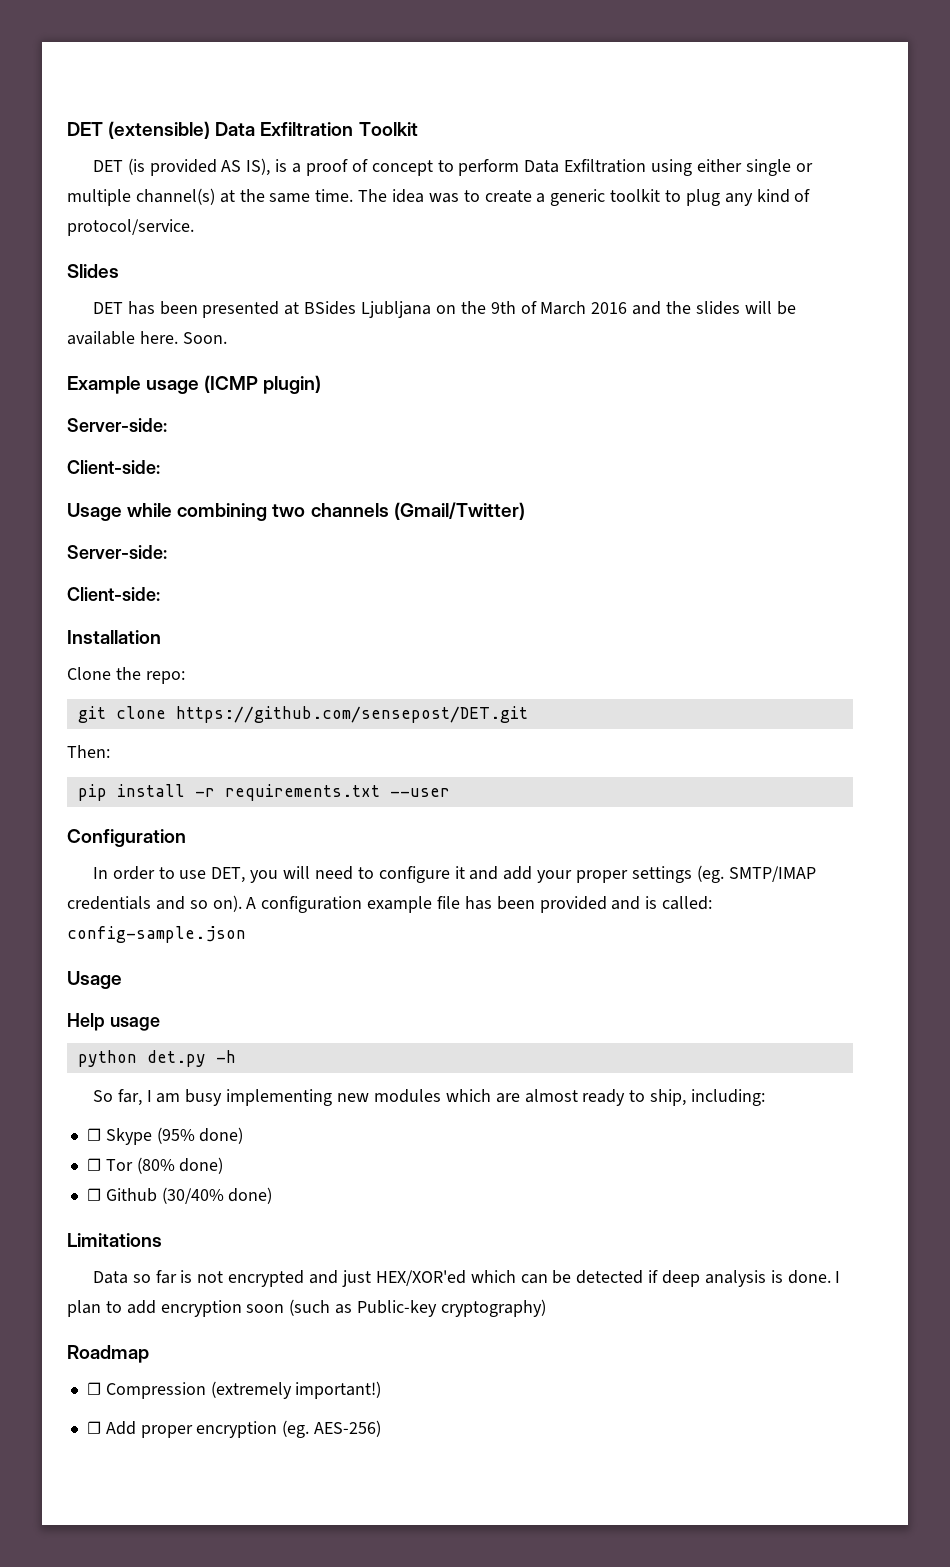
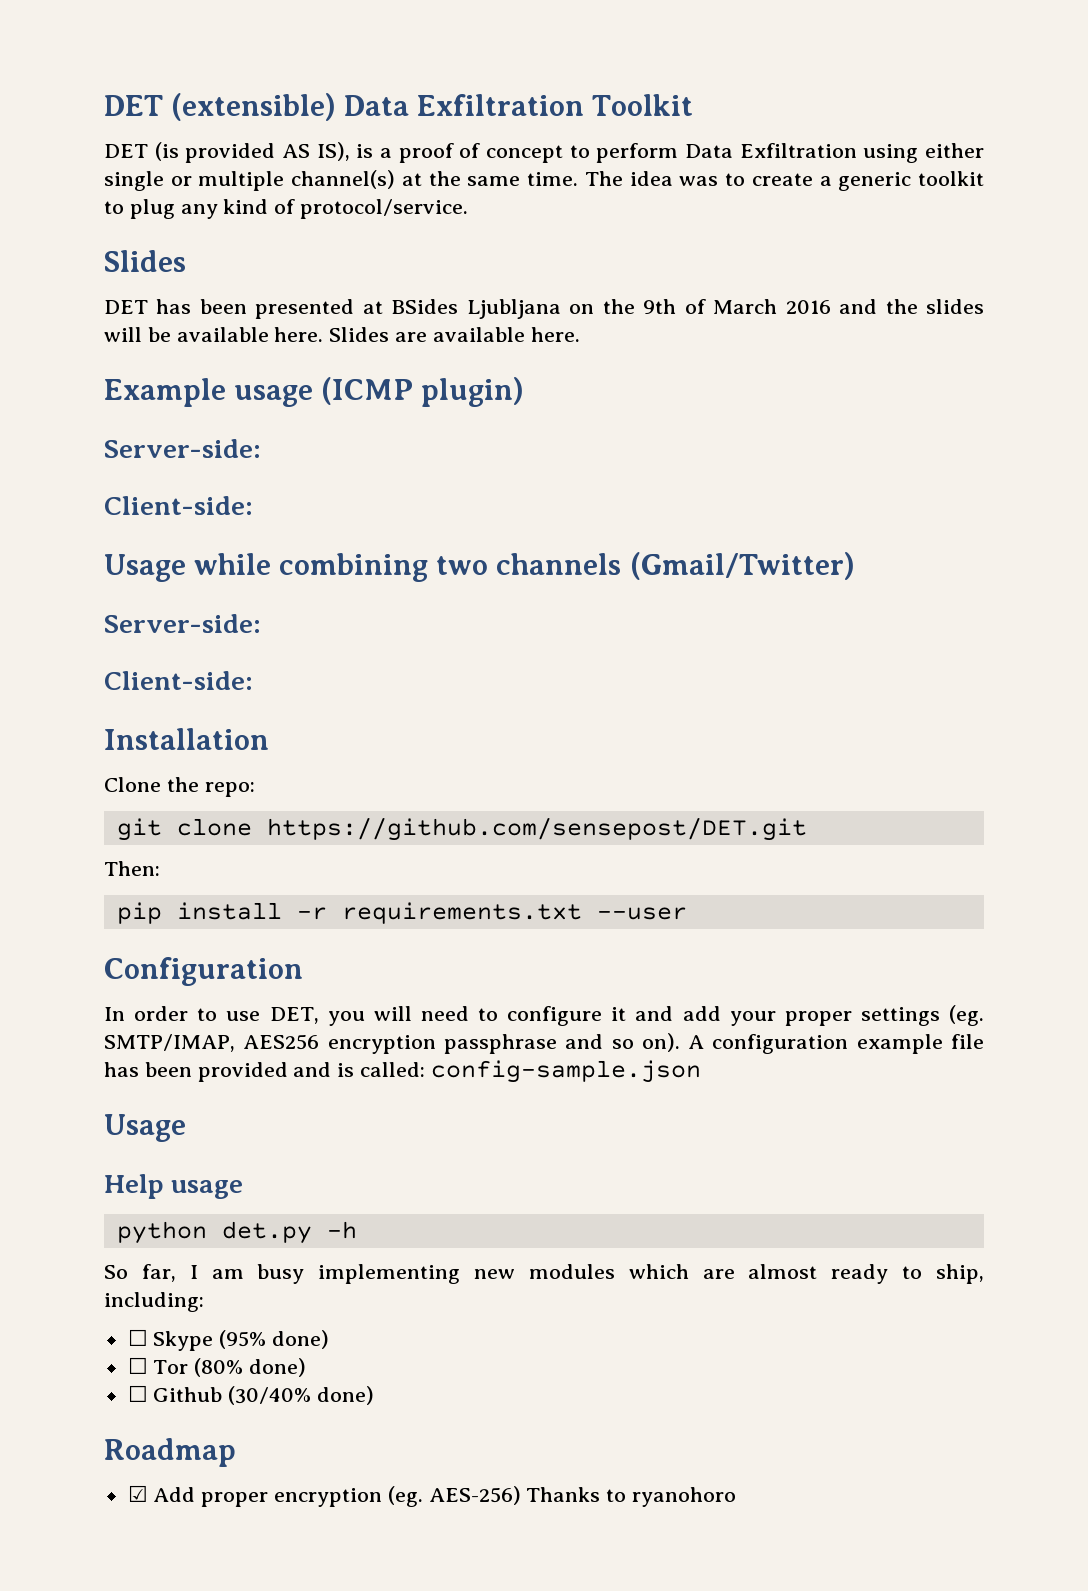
- Soon.
+ Slides are available here.
- In order to use DET, you will need to configure it and add your proper settings (eg. SMTP/IMAP credentials and so on).
+ In order to use DET, you will need to configure it and add your proper settings (eg. SMTP/IMAP, AES256 encryption passphrase and so on).
- Limitations
- Data so far is not encrypted and just HEX/XOR'ed which can be detected if deep analysis is done. I plan to add encryption soon (such as Public-key cryptography)
  Roadmap
- ☐ Compression (extremely important!)
- ☐ Add proper encryption (eg. AES-256)
+ ☑ Add proper encryption (eg. AES-256) Thanks to ryanohoro

